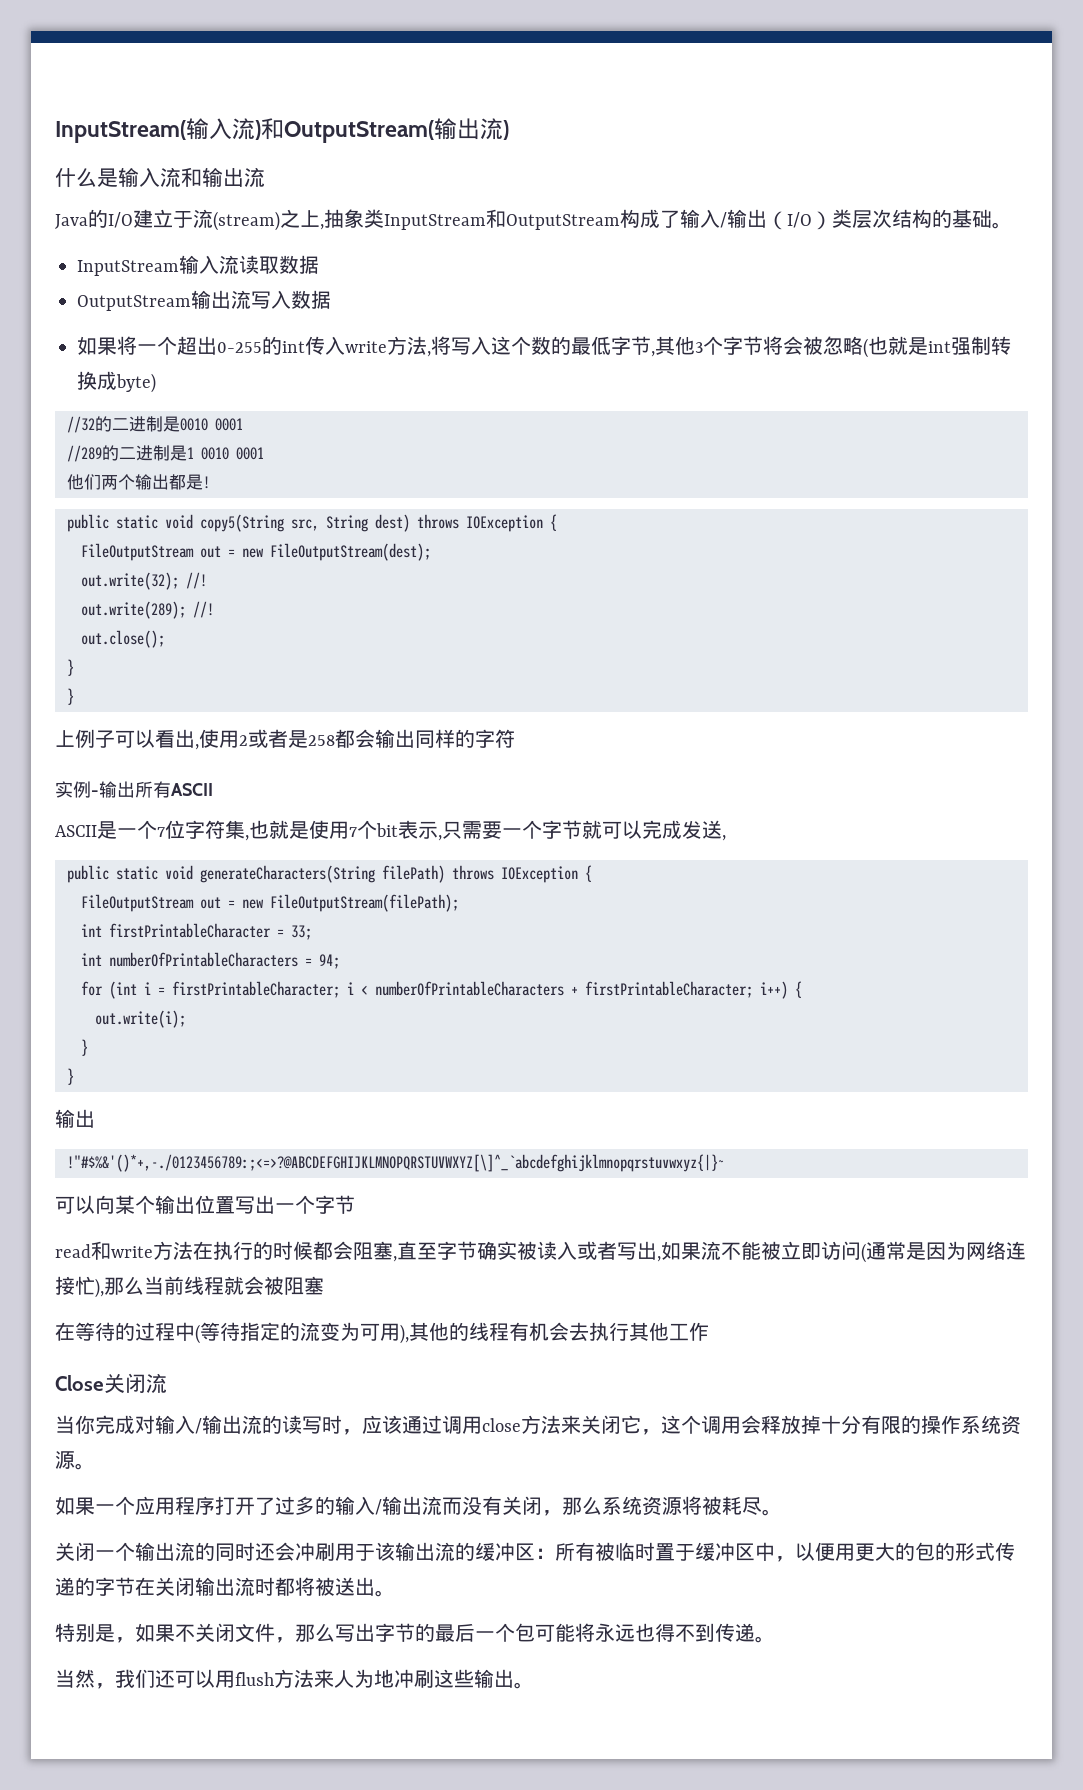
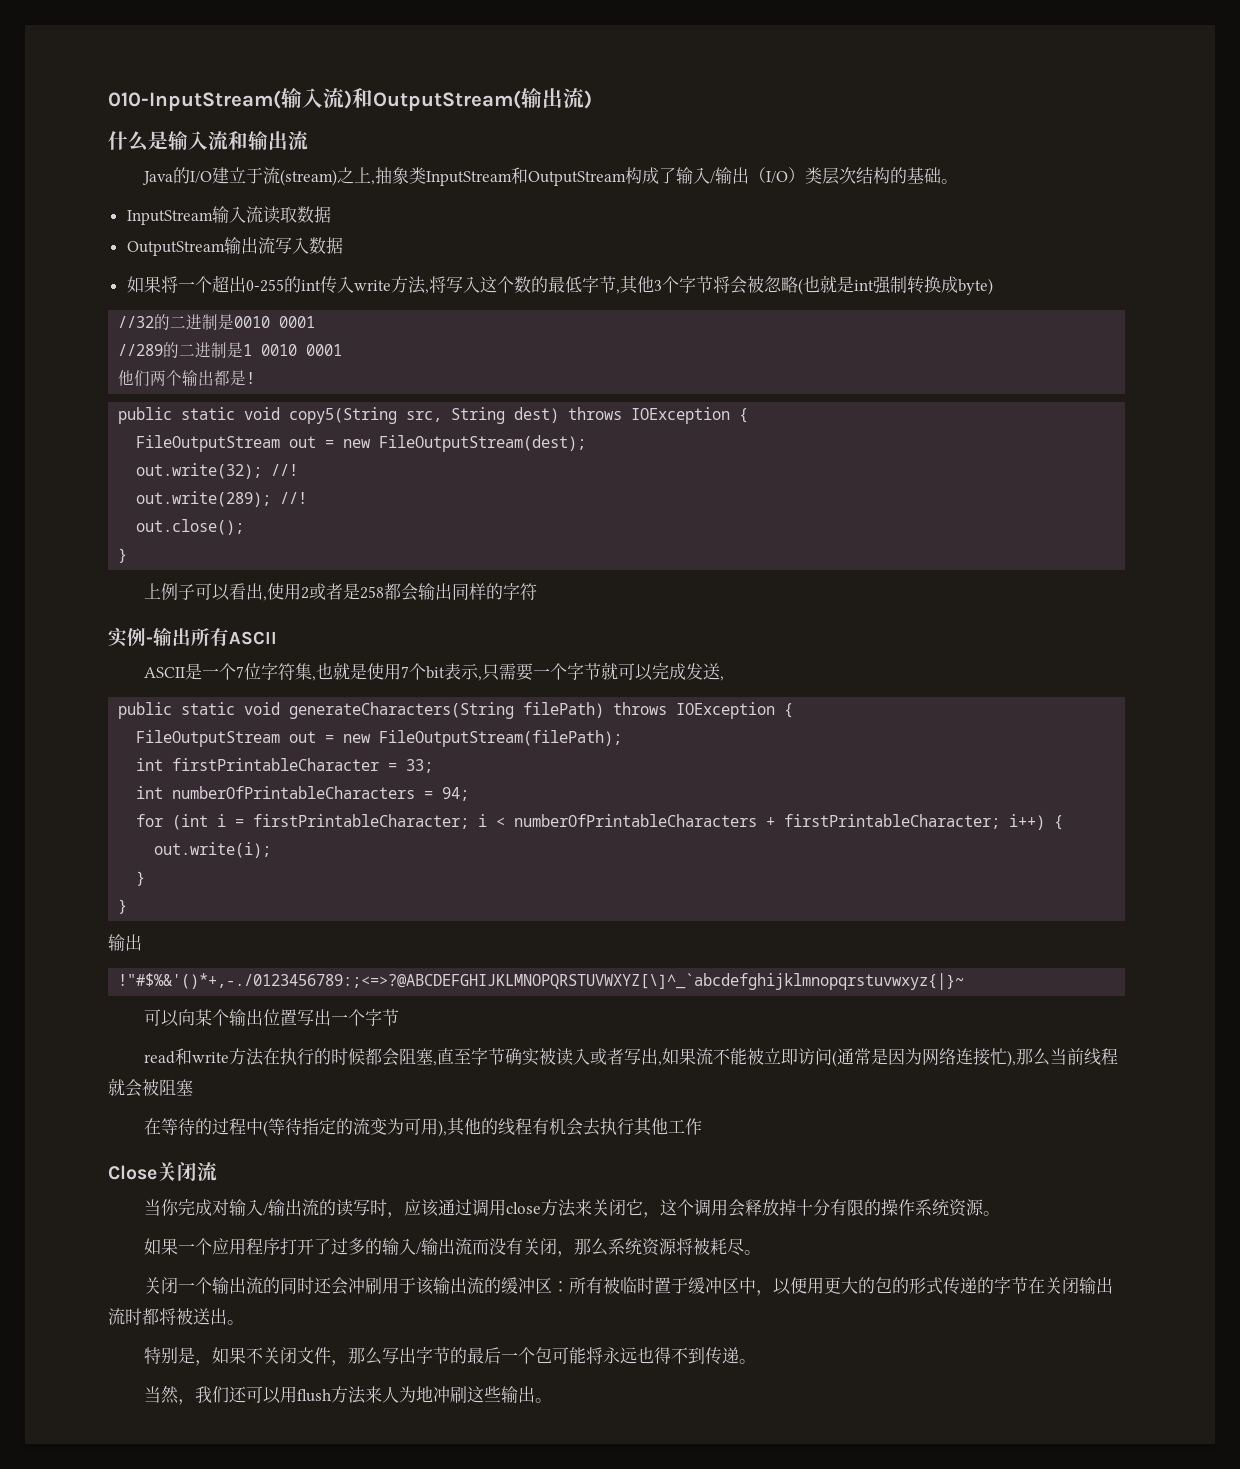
- InputStream(输入流)和OutputStream(输出流)
+ 010-InputStream(输入流)和OutputStream(输出流)
  out.close();
- }

